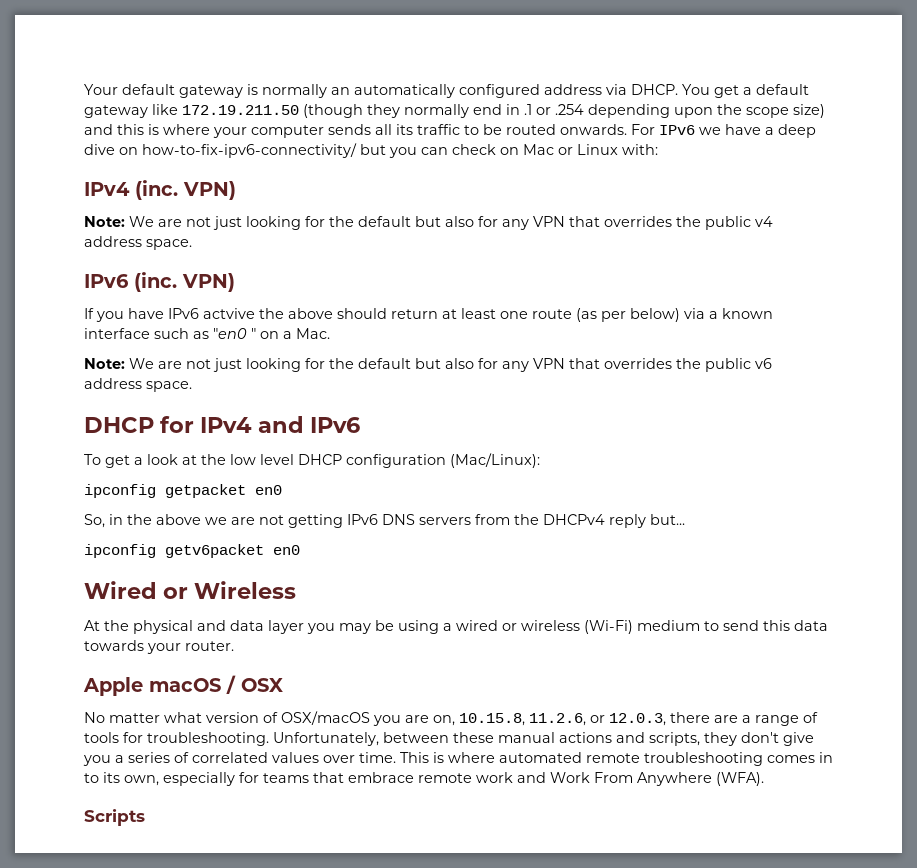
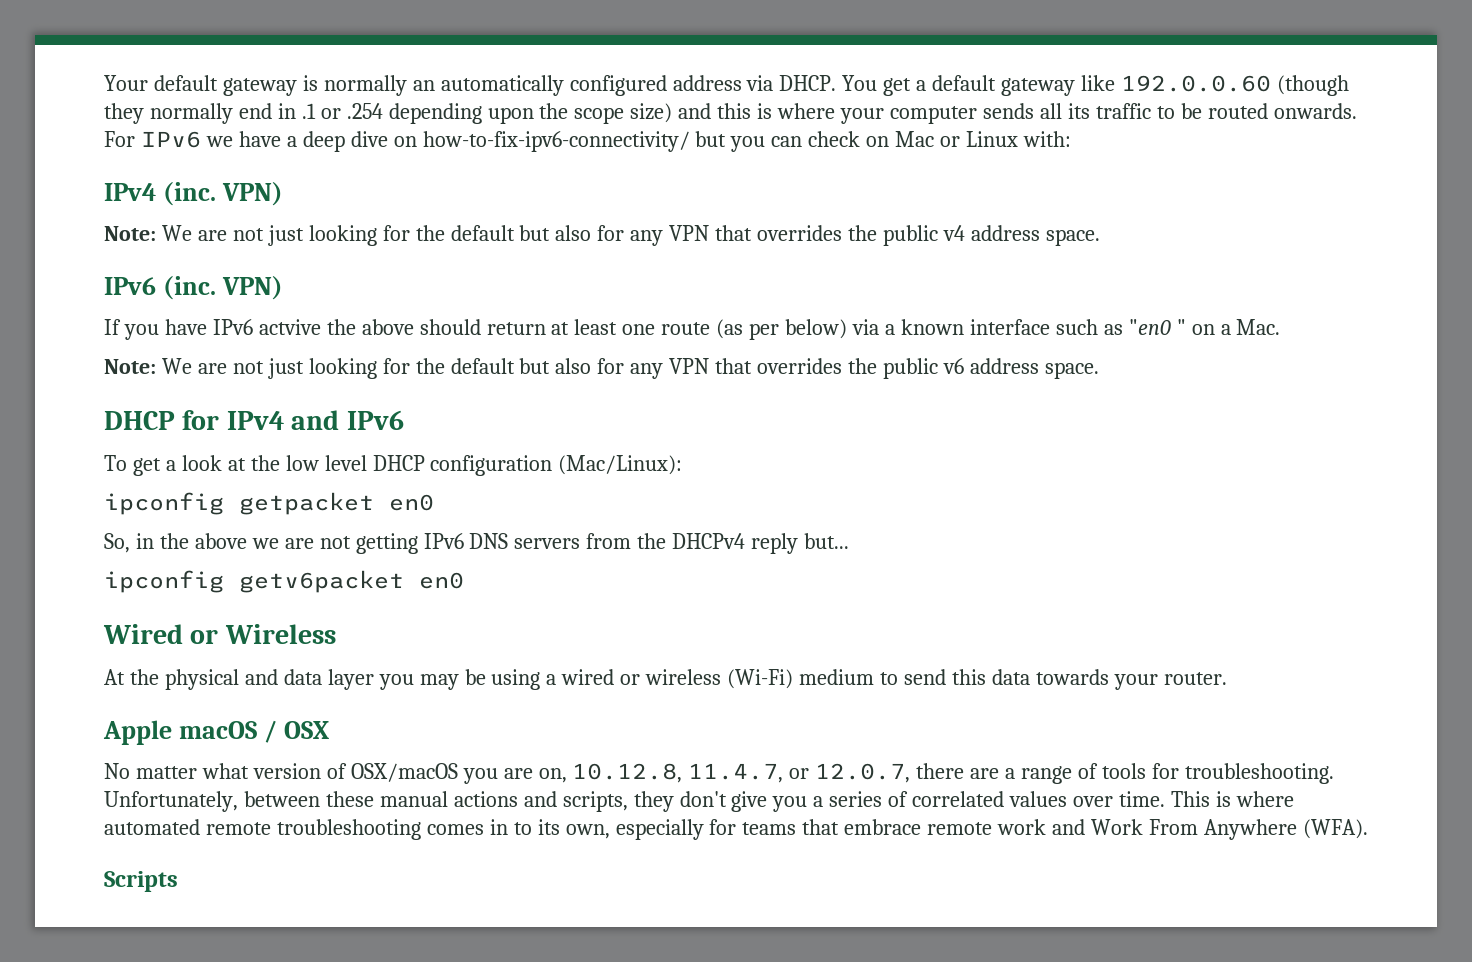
- You get a default gateway like 172.19.211.50 (though they normally end in .1 or .254 depending upon the scope size) and this is where your computer sends all its traffic to be routed onwards.
+ You get a default gateway like 192.0.0.60 (though they normally end in .1 or .254 depending upon the scope size) and this is where your computer sends all its traffic to be routed onwards.
- No matter what version of OSX/macOS you are on, 10.15.8, 11.2.6, or 12.0.3, there are a range of tools for troubleshooting.
+ No matter what version of OSX/macOS you are on, 10.12.8, 11.4.7, or 12.0.7, there are a range of tools for troubleshooting.

